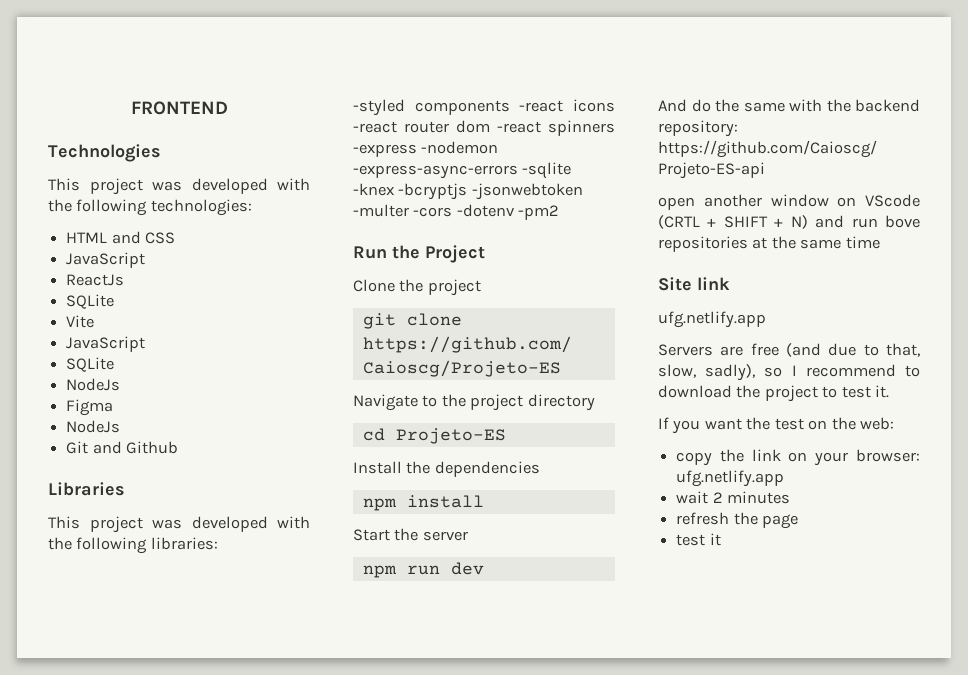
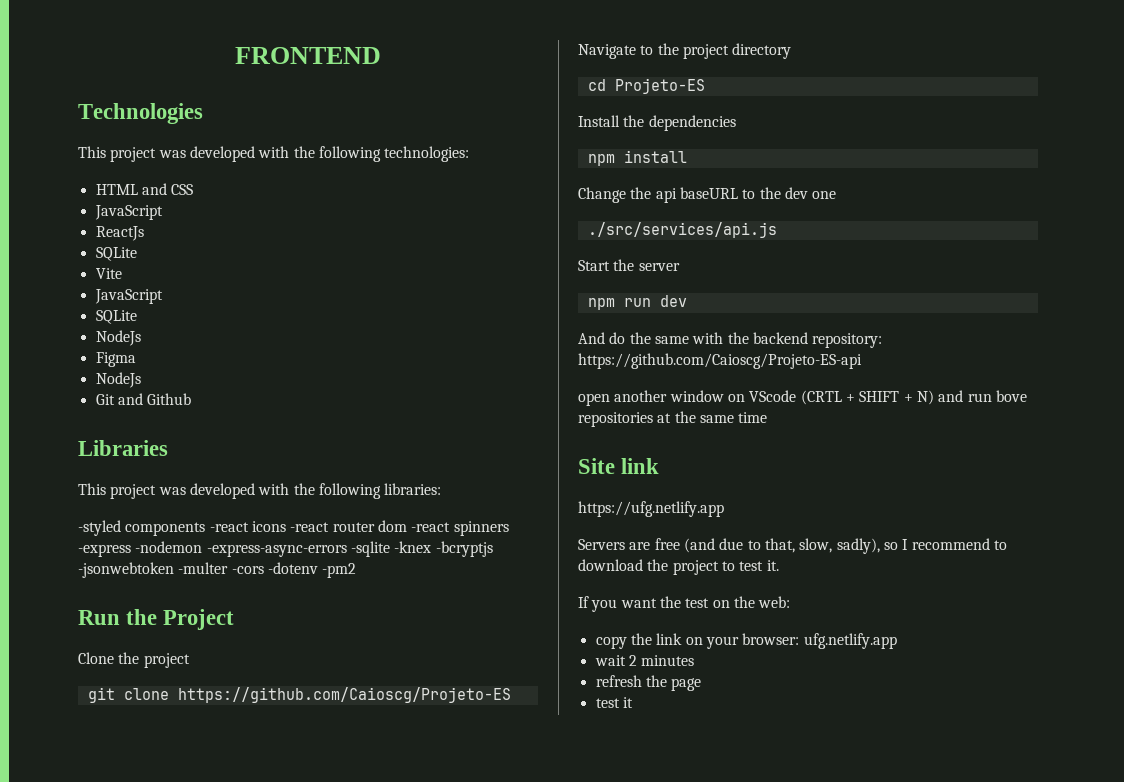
+ Change the api baseURL to the dev one
+ ./src/services/api.js
  Site link
- ufg.netlify.app
+ https://ufg.netlify.app

